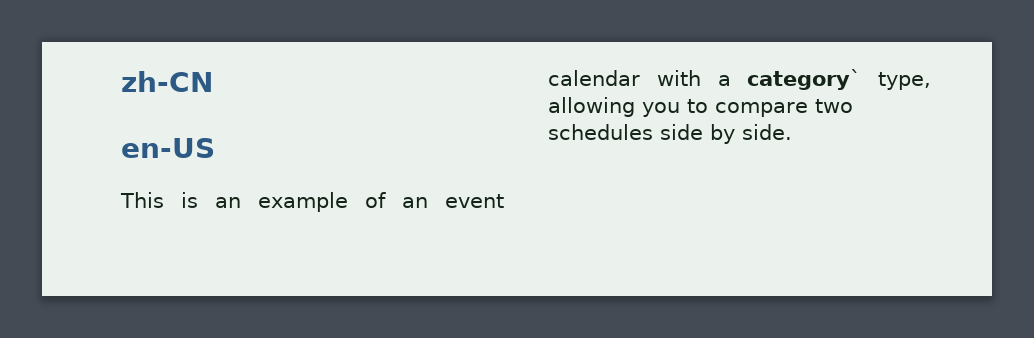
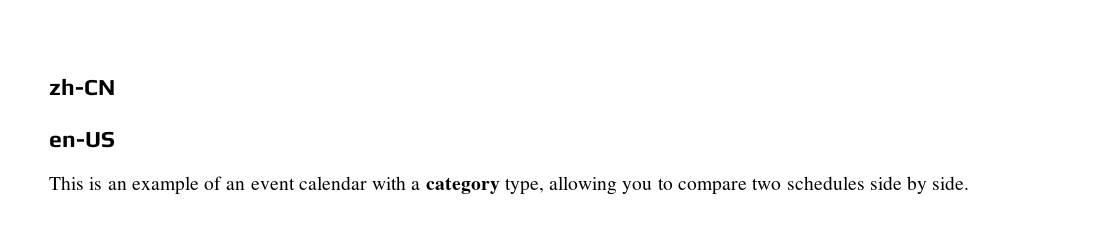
- This is an example of an event calendar with a category` type, allowing you to compare two schedules side by side.
+ This is an example of an event calendar with a category type, allowing you to compare two schedules side by side.

